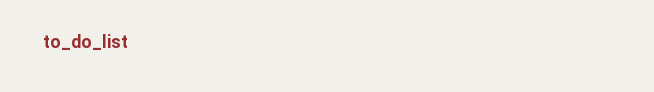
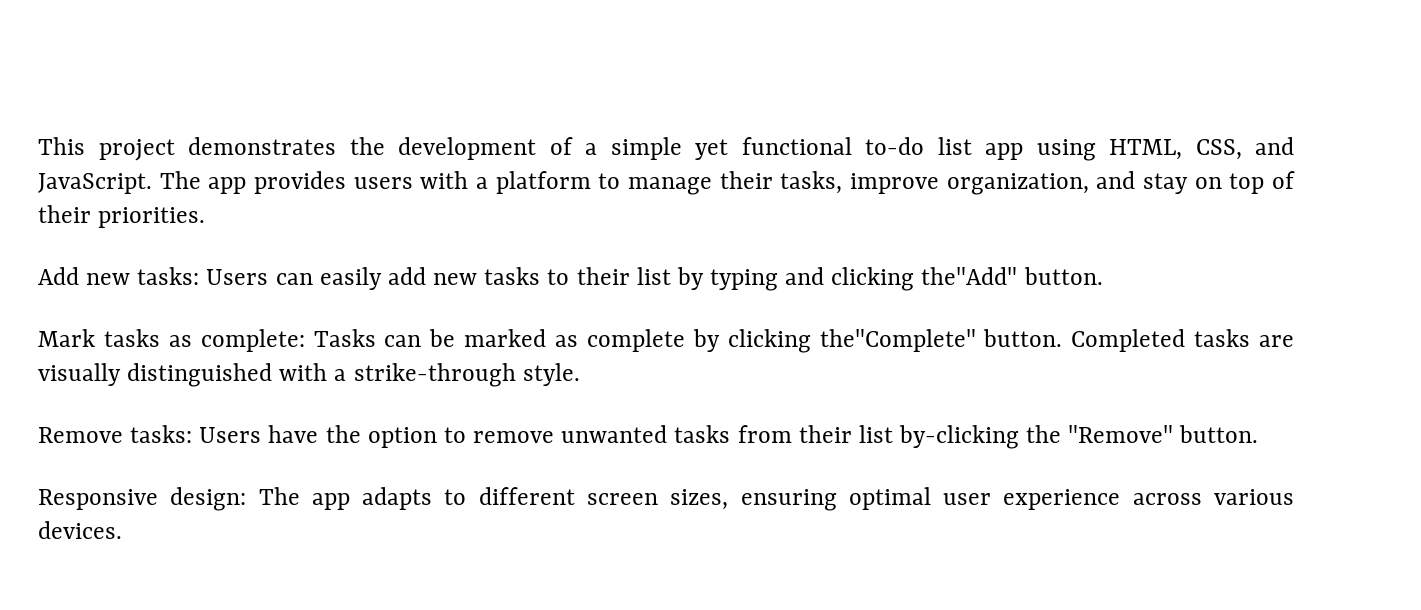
- to_do_list
+ This project demonstrates the development of a simple yet functional to-do list app using HTML, CSS, and JavaScript. The app provides users with a platform to manage their tasks, improve organization, and stay on top of their priorities.
+ Add new tasks: Users can easily add new tasks to their list by typing and clicking the"Add" button.
+ Mark tasks as complete: Tasks can be marked as complete by clicking the"Complete" button. Completed tasks are visually distinguished with a strike-through style.
+ Remove tasks: Users have the option to remove unwanted tasks from their list by-clicking the "Remove" button.
+ Responsive design: The app adapts to different screen sizes, ensuring optimal user experience across various devices.

